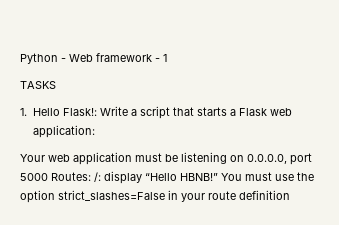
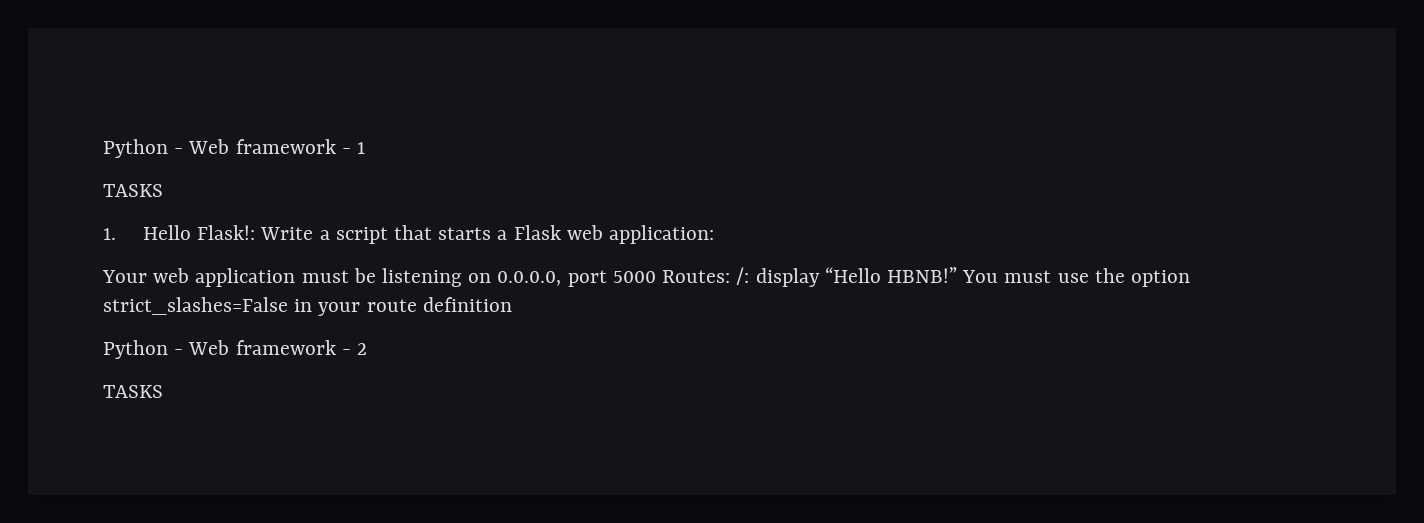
+ Python - Web framework - 2
+ TASKS

